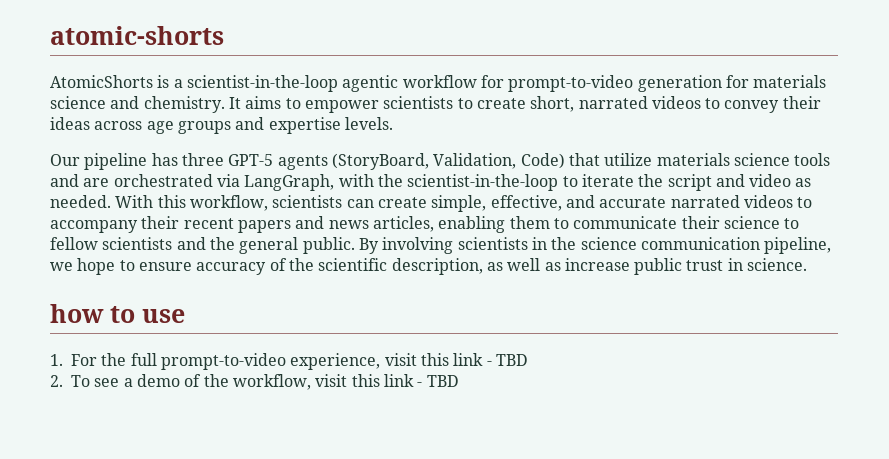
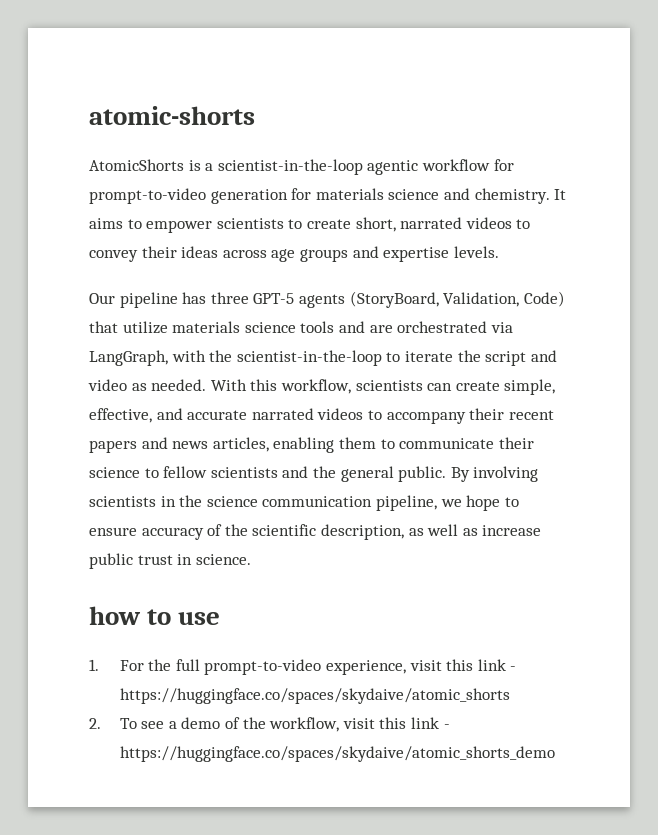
- 1. For the full prompt-to-video experience, visit this link - TBD
+ 1. For the full prompt-to-video experience, visit this link - https://huggingface.co/spaces/skydaive/atomic_shorts
- 2. To see a demo of the workflow, visit this link - TBD
+ 2. To see a demo of the workflow, visit this link - https://huggingface.co/spaces/skydaive/atomic_shorts_demo

